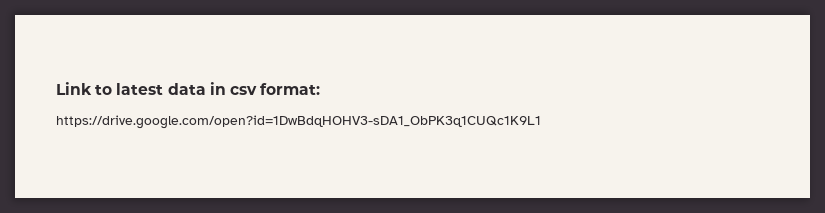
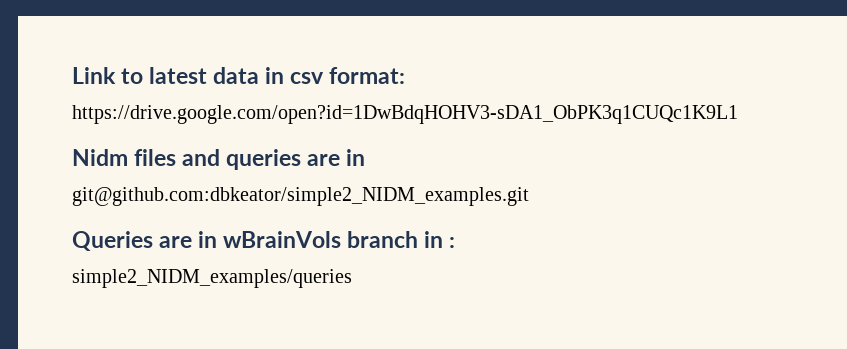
+ Nidm files and queries are in
+ git@github.com:dbkeator/simple2_NIDM_examples.git
+ Queries are in wBrainVols branch in :
+ simple2_NIDM_examples/queries

